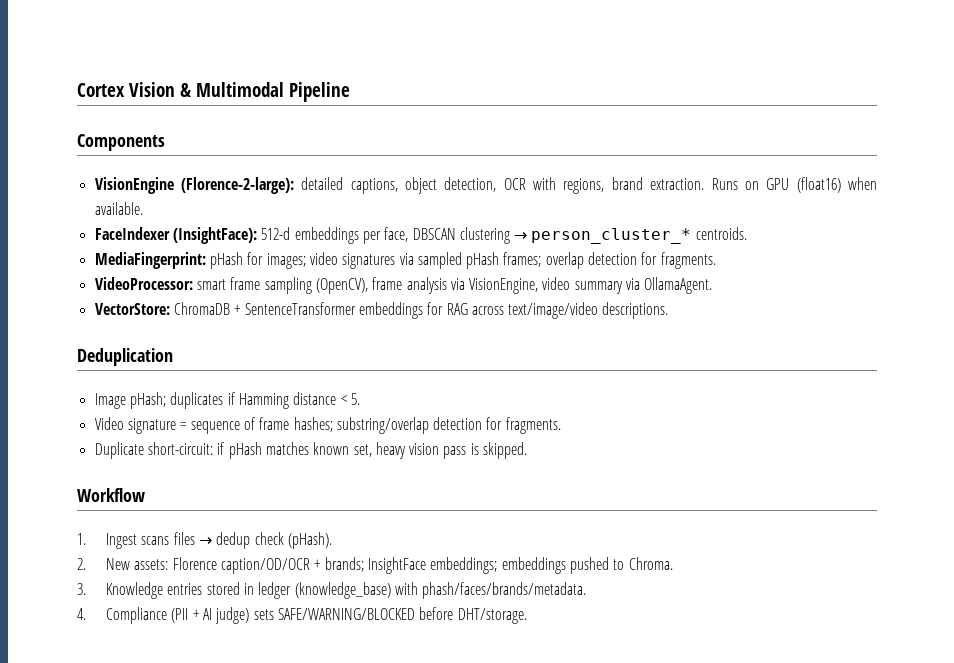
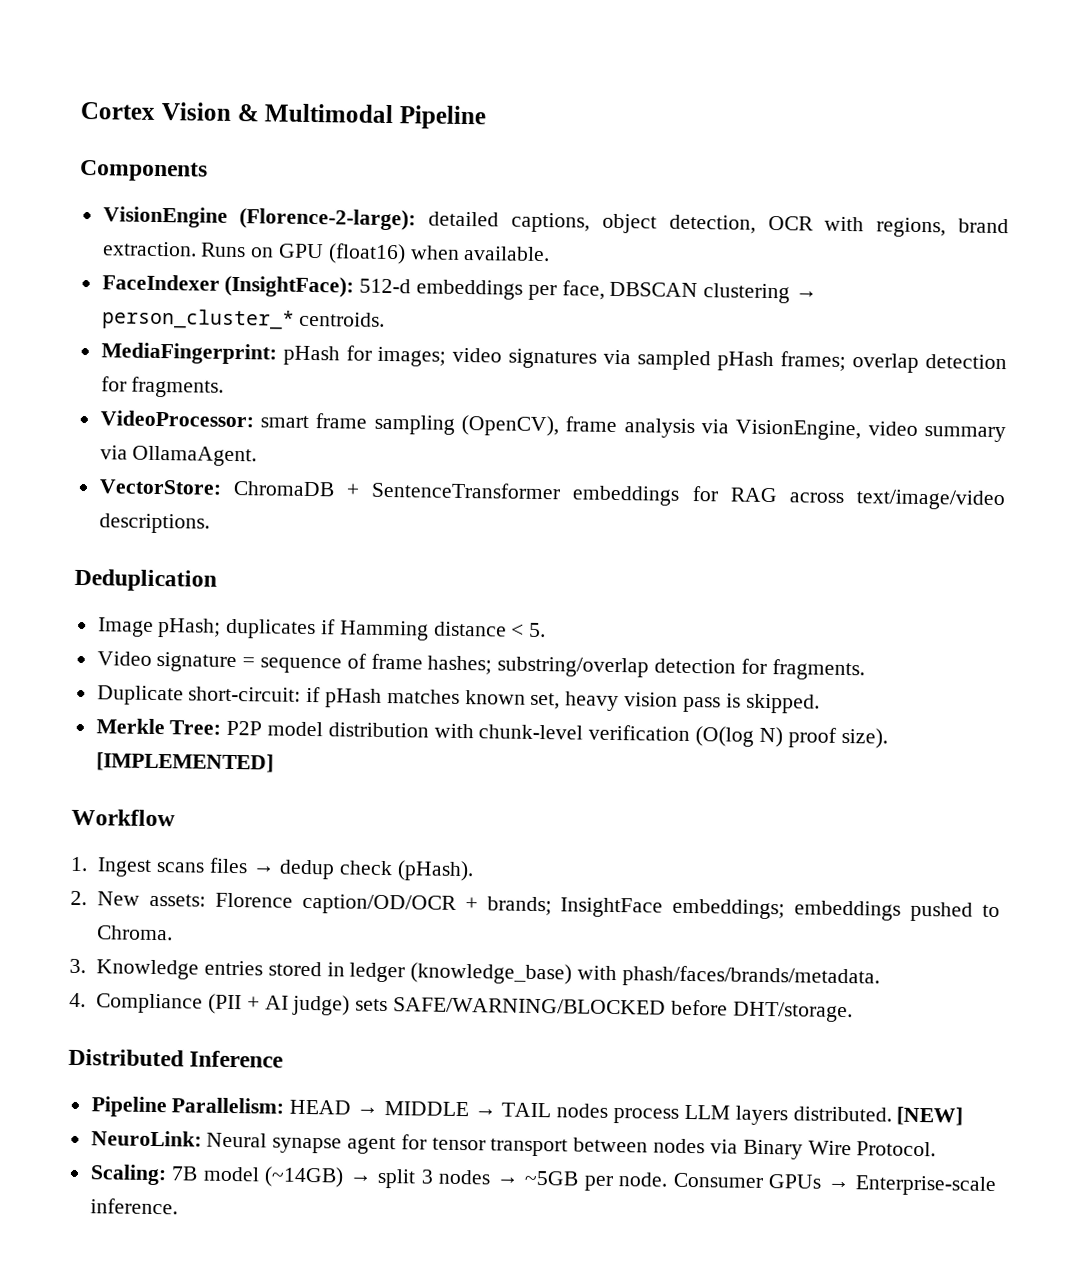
+ Merkle Tree: P2P model distribution with chunk-level verification (O(log N) proof size). [IMPLEMENTED]
+ Distributed Inference
+ Pipeline Parallelism: HEAD → MIDDLE → TAIL nodes process LLM layers distributed. [NEW]
+ NeuroLink: Neural synapse agent for tensor transport between nodes via Binary Wire Protocol.
+ Scaling: 7B model (~14GB) → split 3 nodes → ~5GB per node. Consumer GPUs → Enterprise-scale inference.

